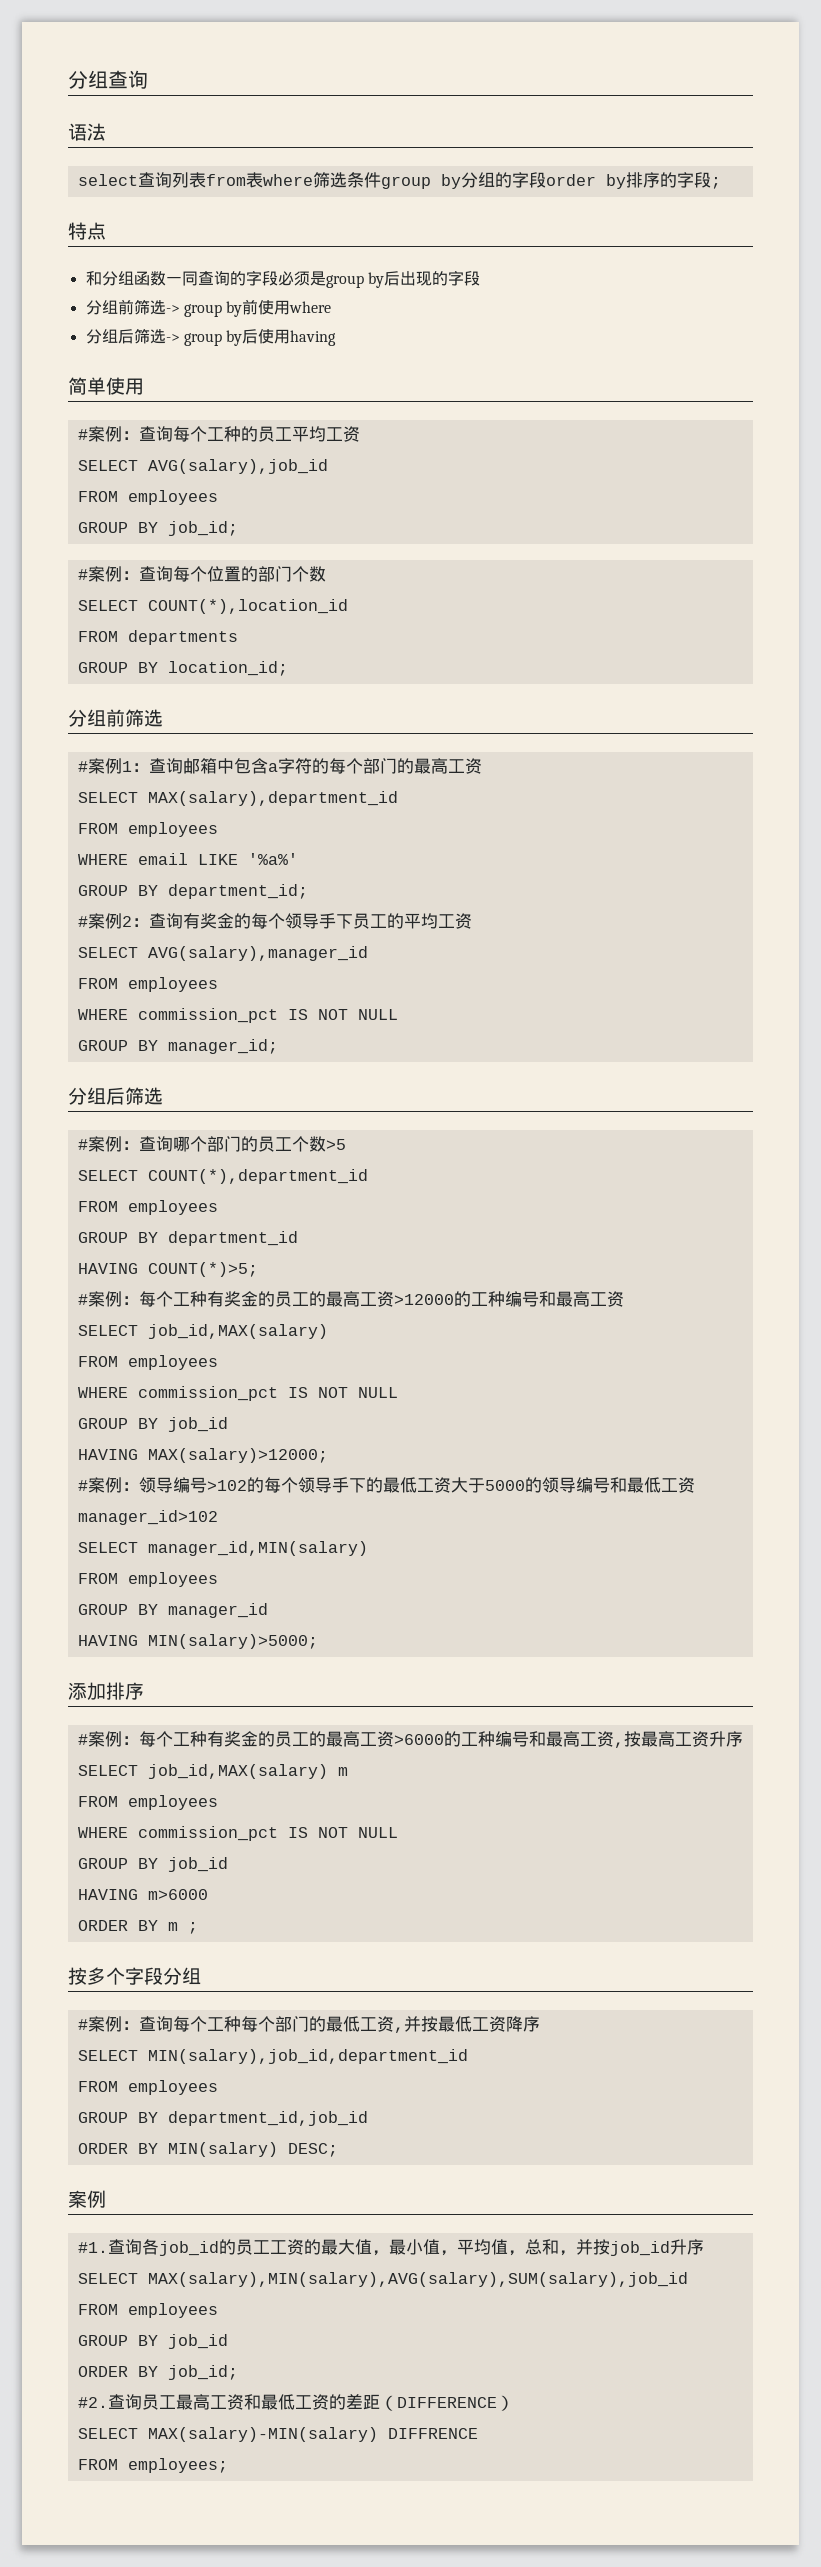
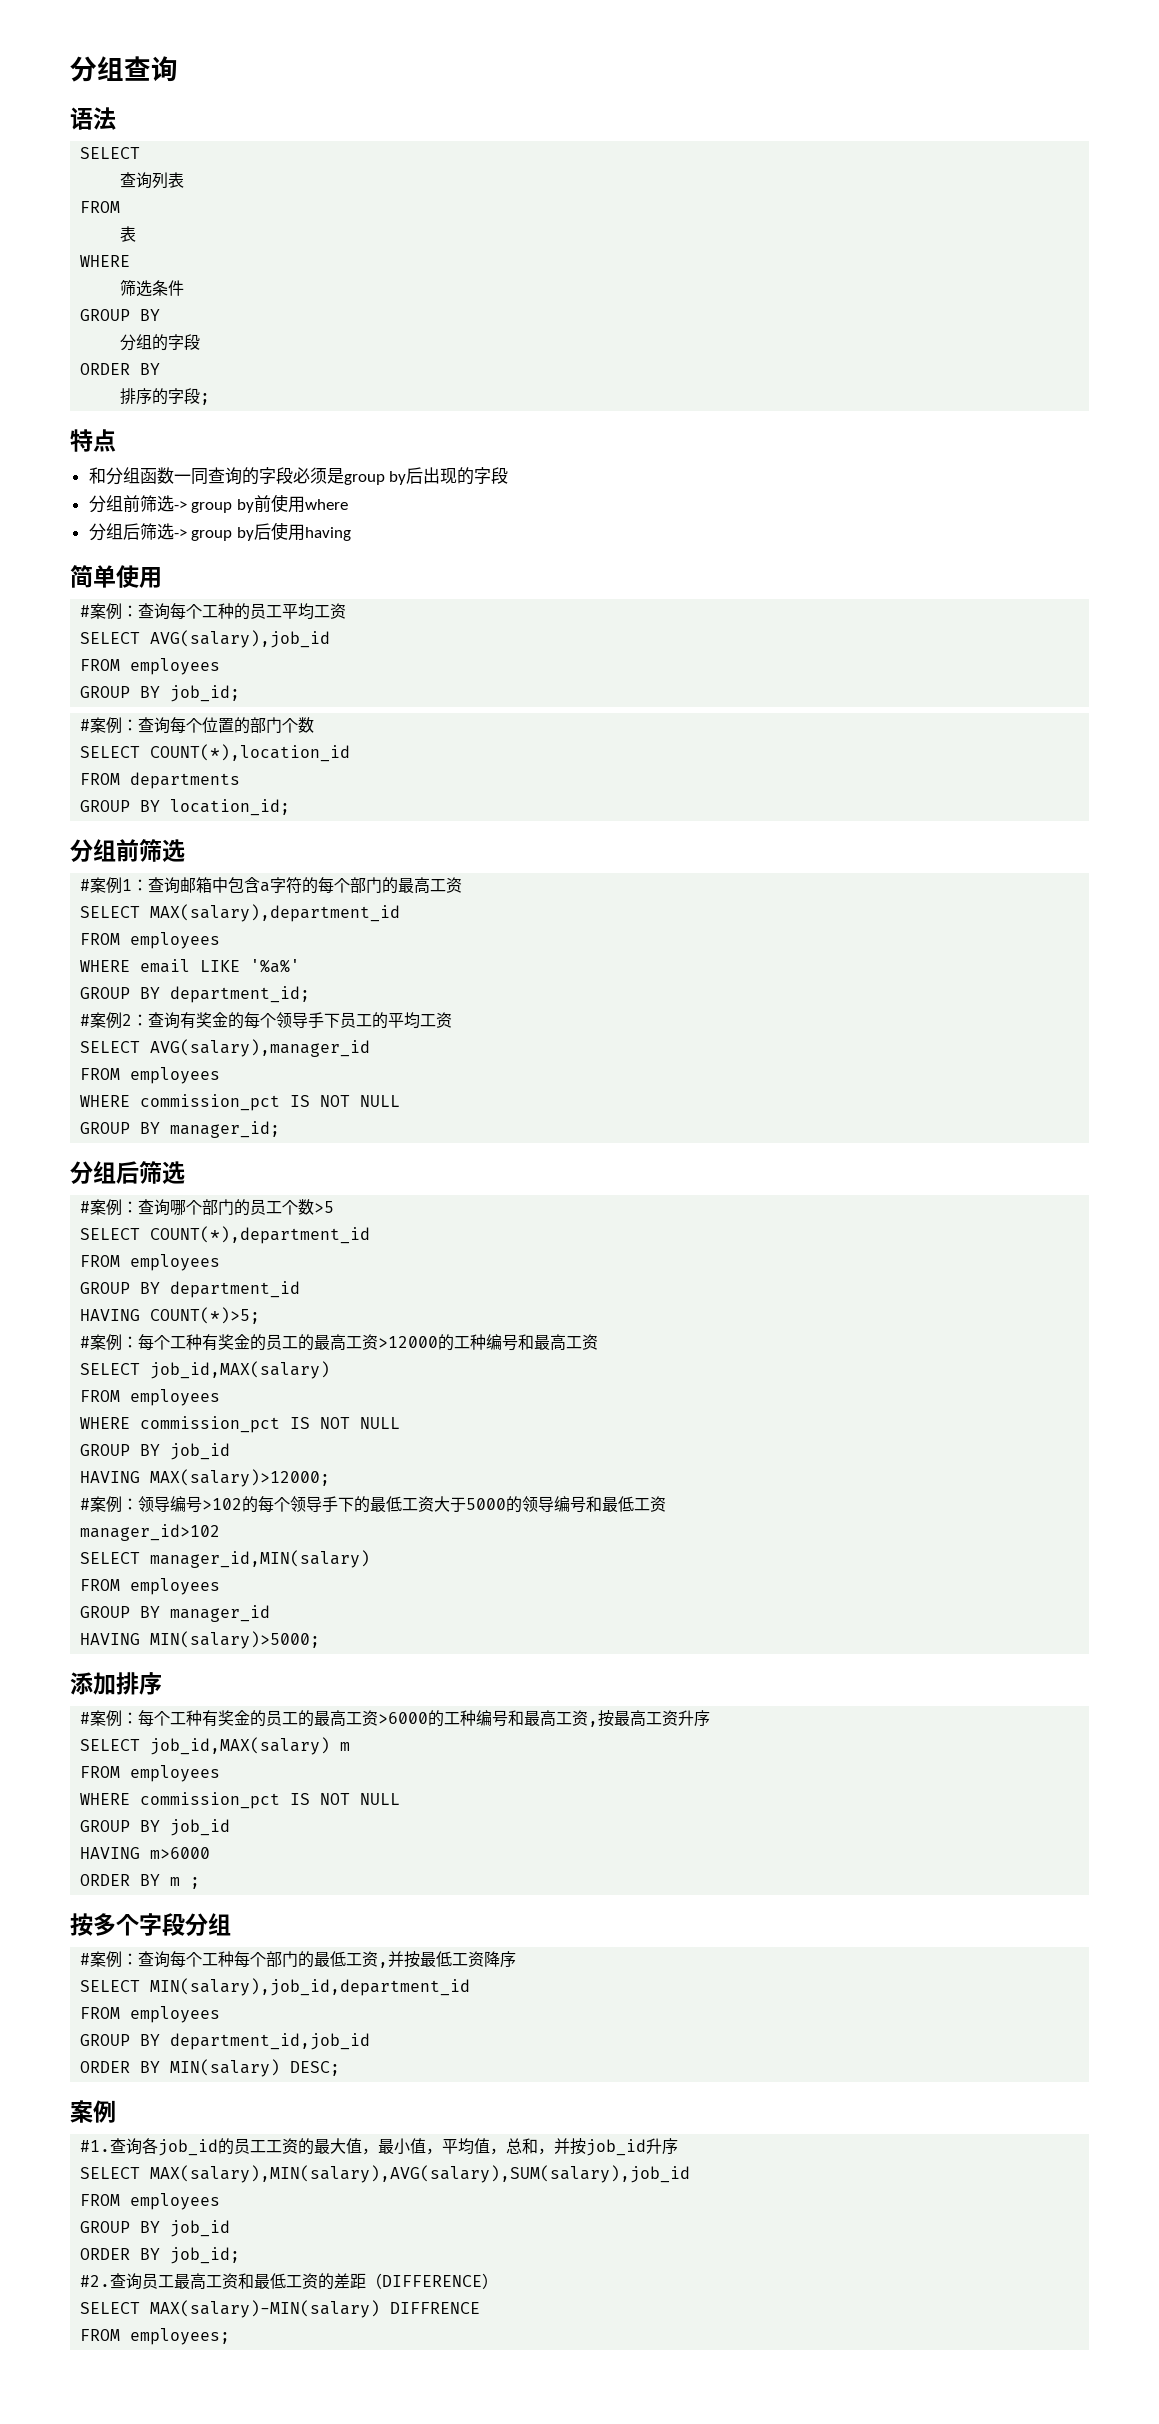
  语法
- select查询列表from表where筛选条件group by分组的字段order by排序的字段;
+ SELECT
+ 查询列表
+ FROM
+ 表
+ WHERE
+ 筛选条件
+ GROUP BY
+ 分组的字段
+ ORDER BY
+ 排序的字段;

